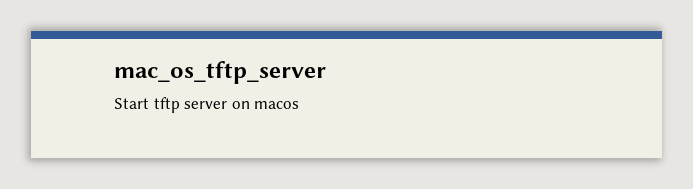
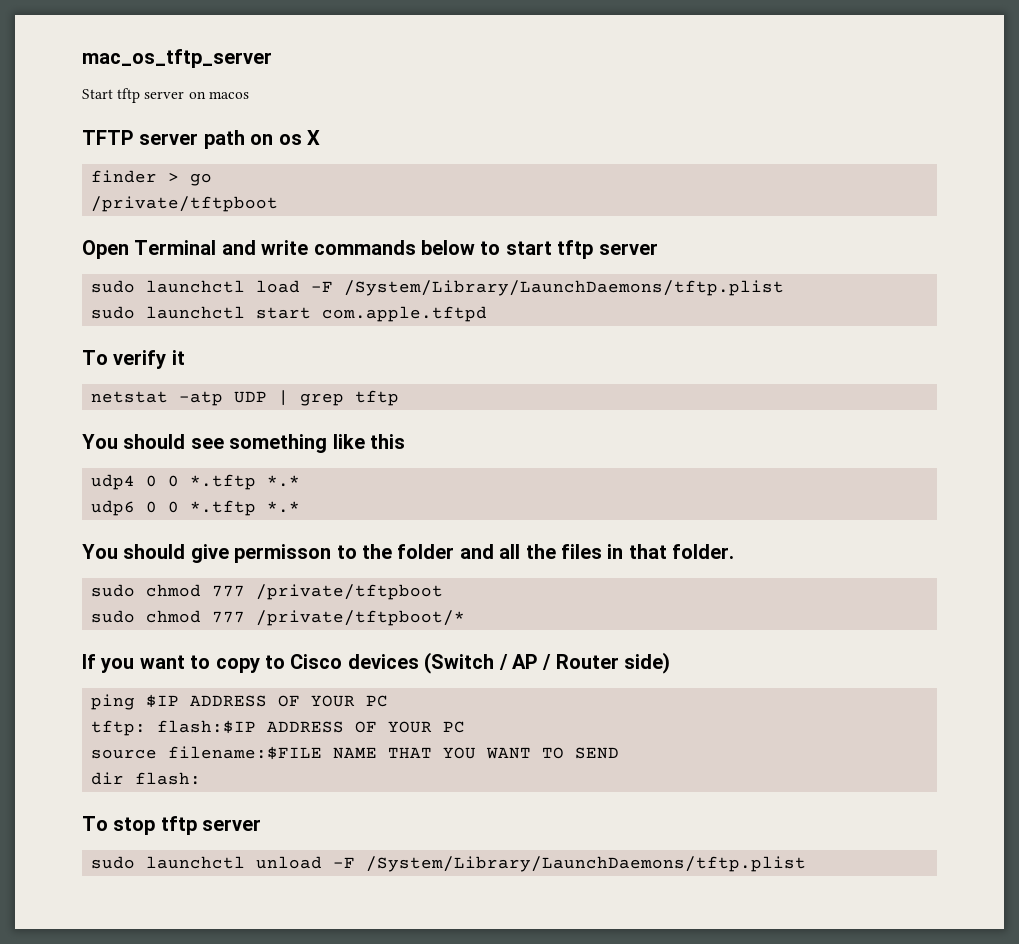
+ TFTP server path on os X
+ finder > go
+ /private/tftpboot
+ Open Terminal and write commands below to start tftp server
+ sudo launchctl load -F /System/Library/LaunchDaemons/tftp.plist
+ sudo launchctl start com.apple.tftpd
+ To verify it
+ netstat -atp UDP | grep tftp
+ You should see something like this
+ udp4 0 0 *.tftp *.*
+ udp6 0 0 *.tftp *.*
+ You should give permisson to the folder and all the files in that folder.
+ sudo chmod 777 /private/tftpboot
+ sudo chmod 777 /private/tftpboot/*
+ If you want to copy to Cisco devices (Switch / AP / Router side)
+ ping $IP ADDRESS OF YOUR PC
+ tftp: flash:$IP ADDRESS OF YOUR PC
+ source filename:$FILE NAME THAT YOU WANT TO SEND
+ dir flash:
+ To stop tftp server
+ sudo launchctl unload -F /System/Library/LaunchDaemons/tftp.plist

